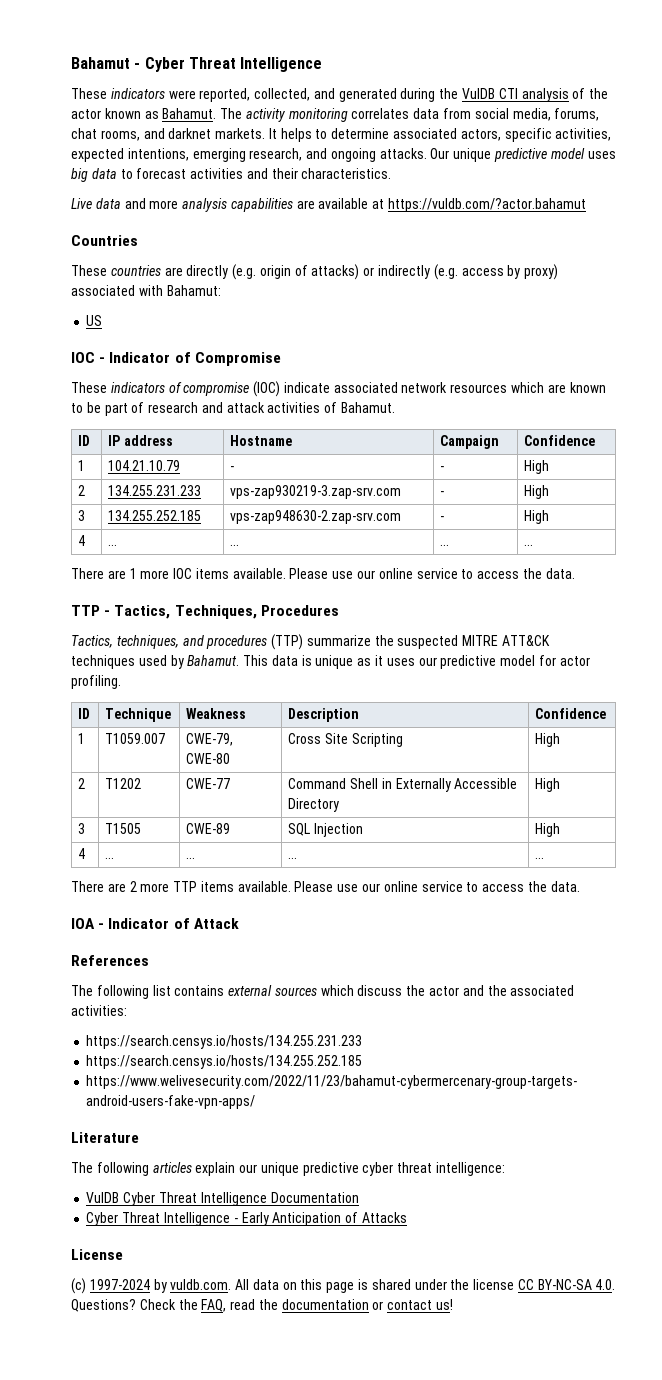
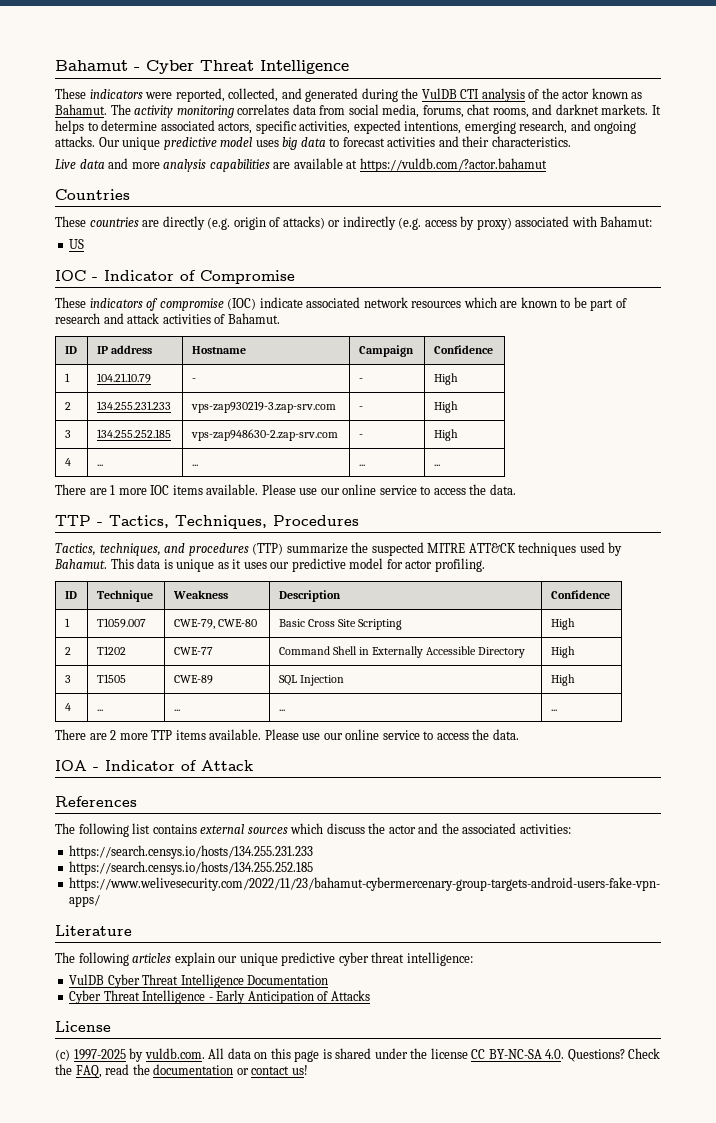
- 1 | T1059.007 | CWE-79, CWE-80 | Cross Site Scripting | High
+ 1 | T1059.007 | CWE-79, CWE-80 | Basic Cross Site Scripting | High
- (c) 1997-2024 by vuldb.com. All data on this page is shared under the license CC BY-NC-SA 4.0. Questions?
+ (c) 1997-2025 by vuldb.com. All data on this page is shared under the license CC BY-NC-SA 4.0. Questions?

